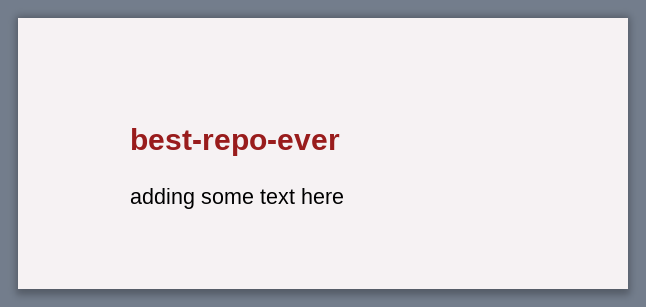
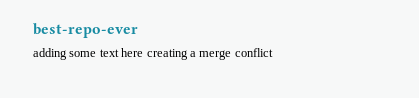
- adding some text here
+ adding some text here creating a merge conflict

